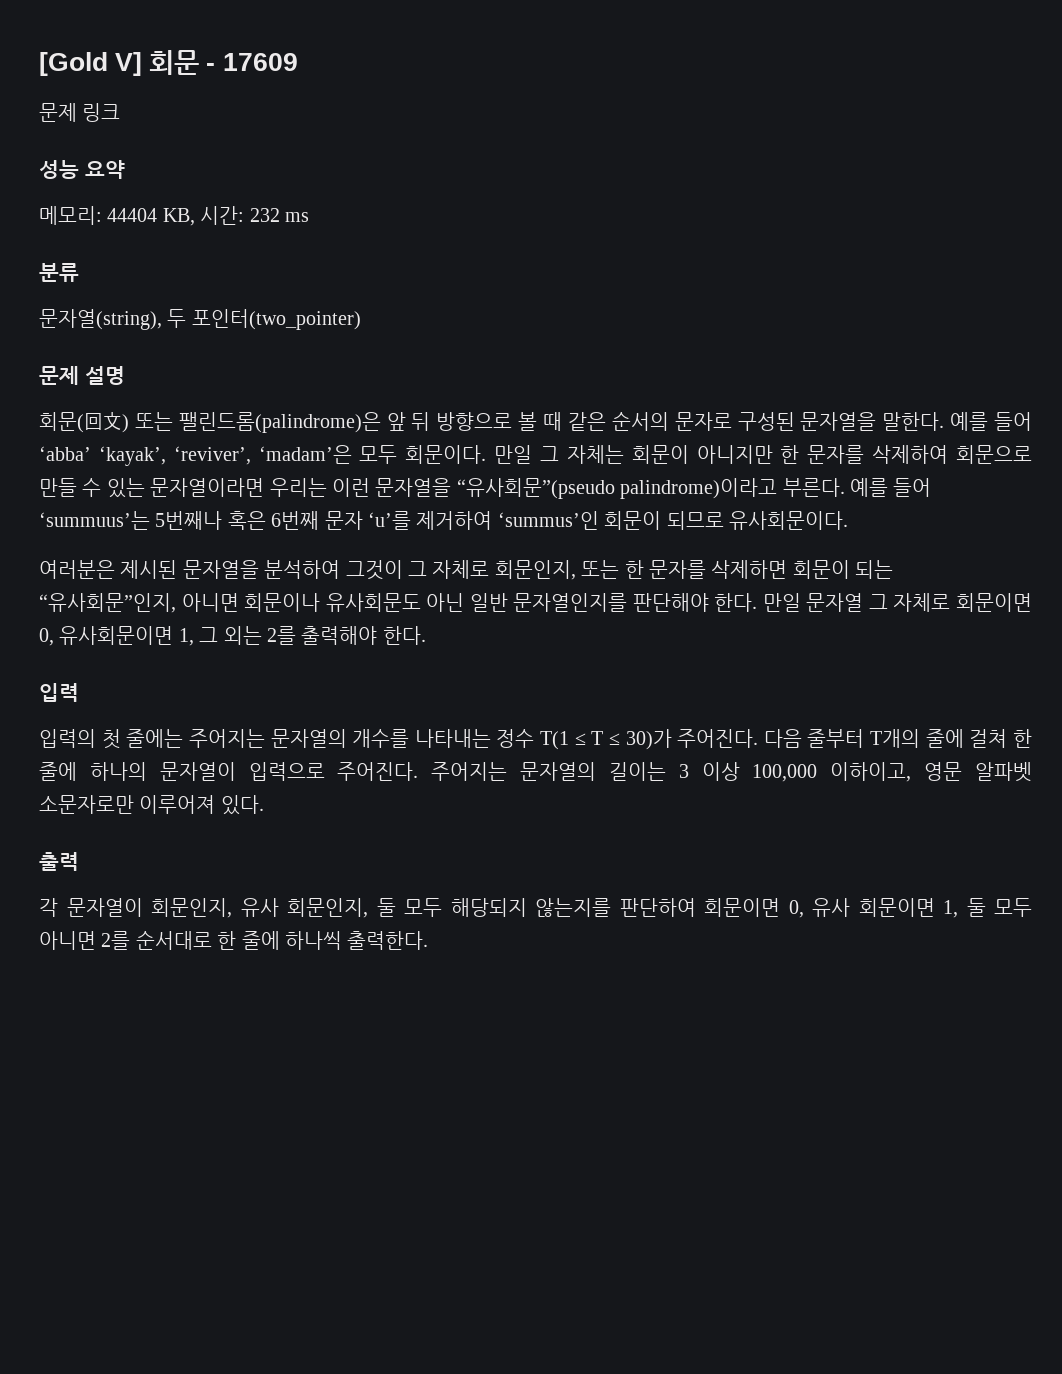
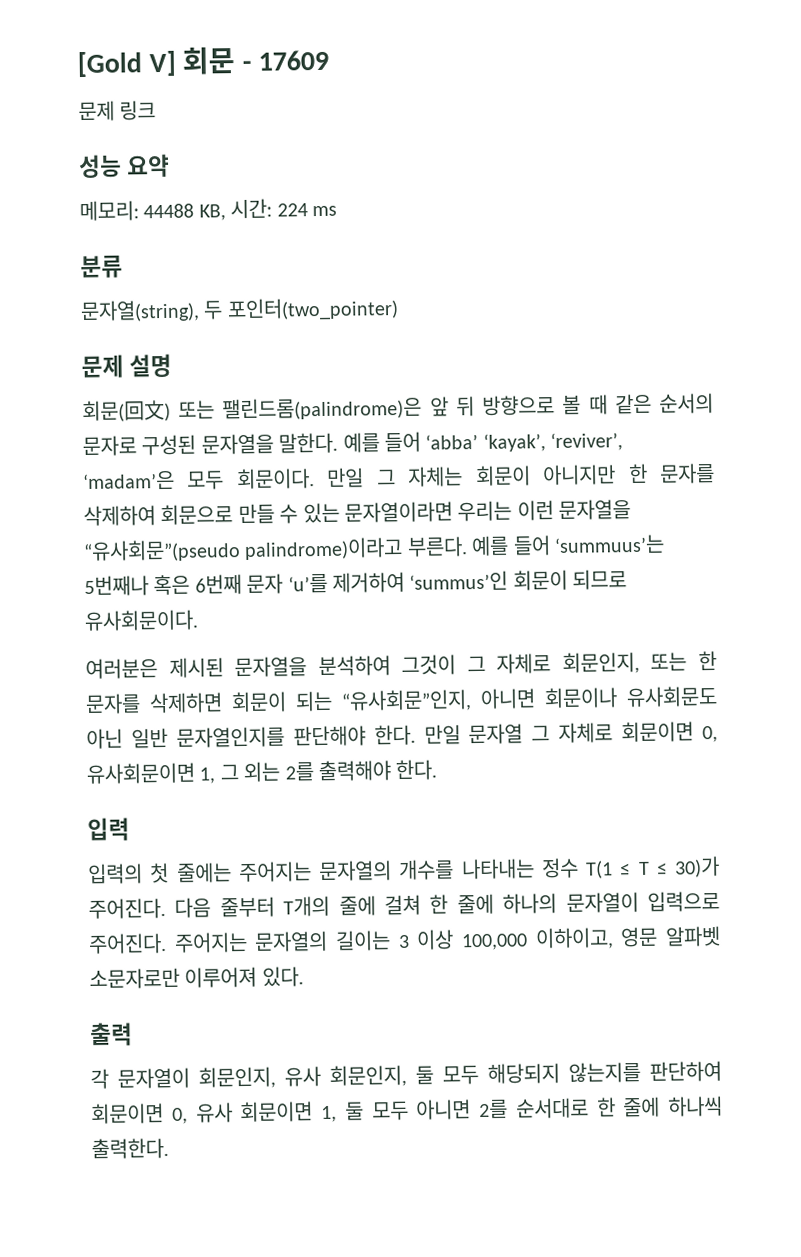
- 메모리: 44404 KB, 시간: 232 ms
+ 메모리: 44488 KB, 시간: 224 ms

